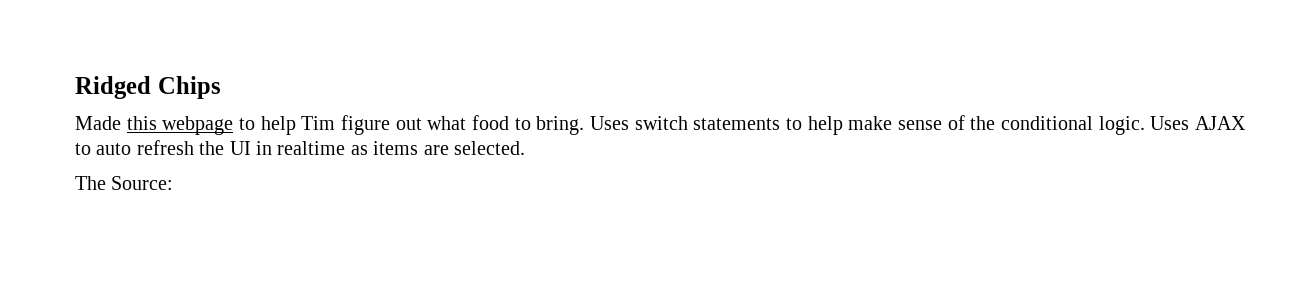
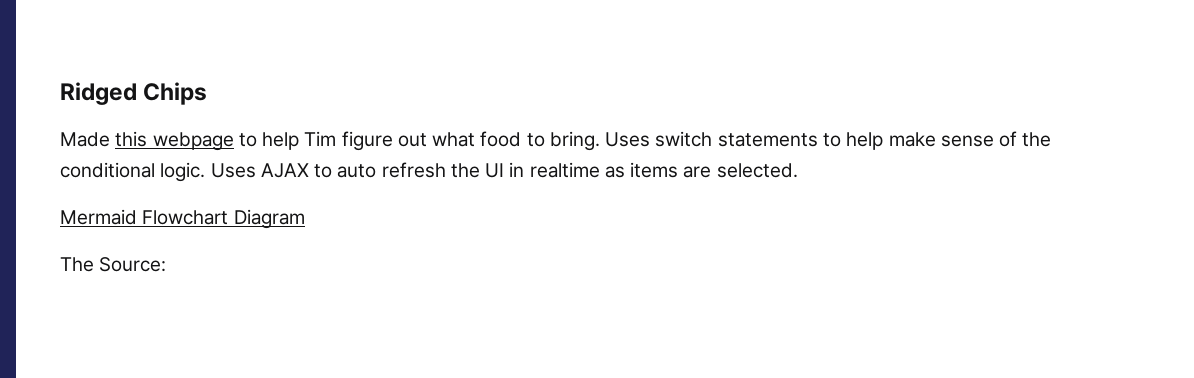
+ Mermaid Flowchart Diagram

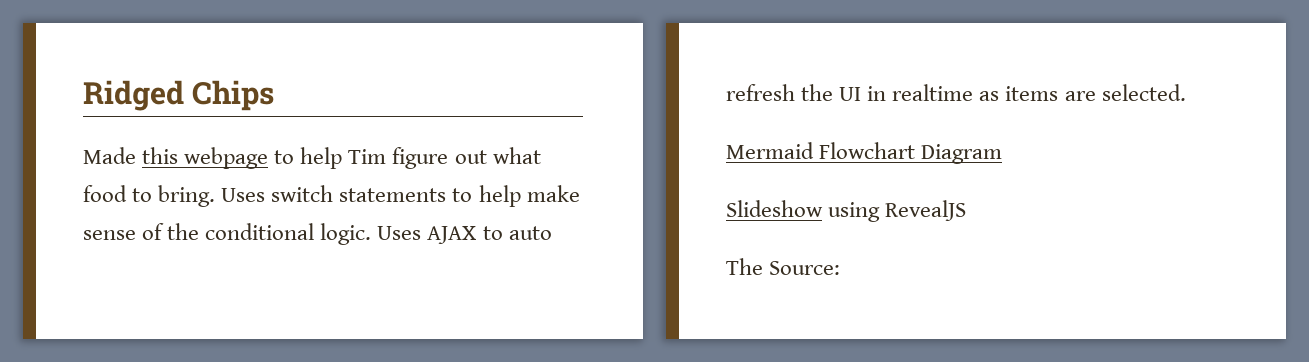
+ Slideshow using RevealJS

